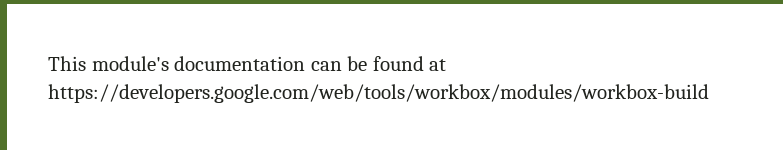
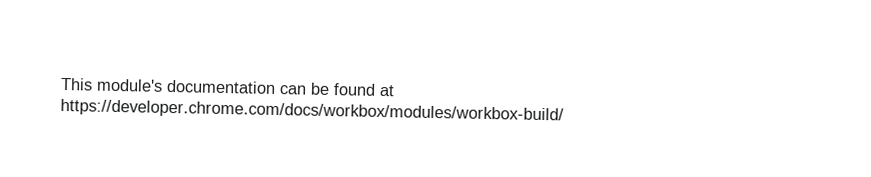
- This module's documentation can be found at https://developers.google.com/web/tools/workbox/modules/workbox-build
+ This module's documentation can be found at https://developer.chrome.com/docs/workbox/modules/workbox-build/

